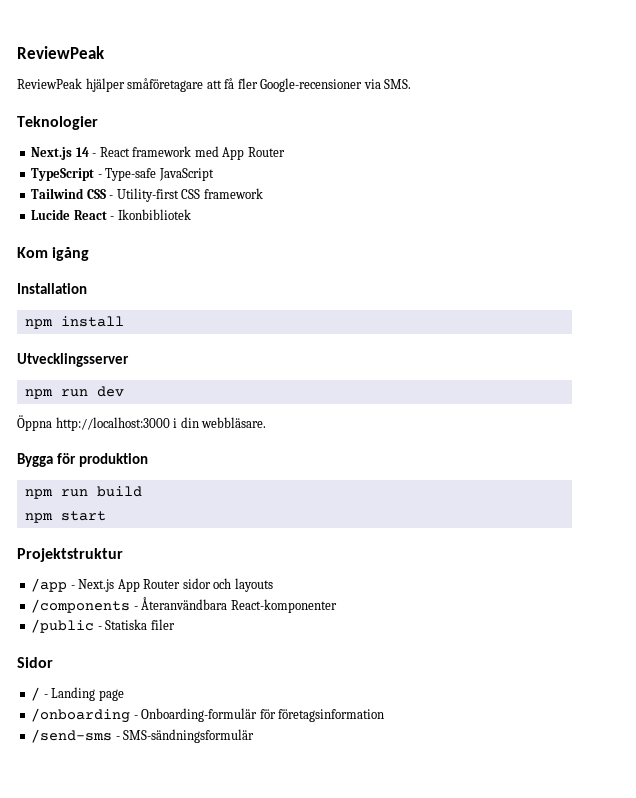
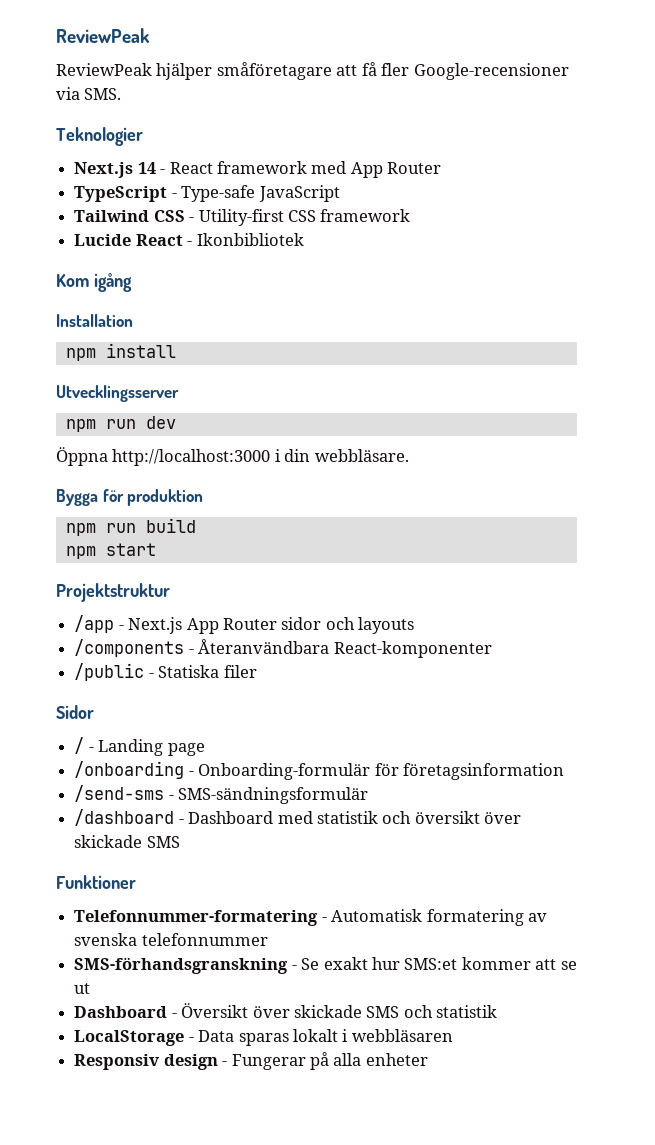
+ /dashboard - Dashboard med statistik och översikt över skickade SMS
+ Funktioner
+ Telefonnummer-formatering - Automatisk formatering av svenska telefonnummer
+ SMS-förhandsgranskning - Se exakt hur SMS:et kommer att se ut
+ Dashboard - Översikt över skickade SMS och statistik
+ LocalStorage - Data sparas lokalt i webbläsaren
+ Responsiv design - Fungerar på alla enheter

